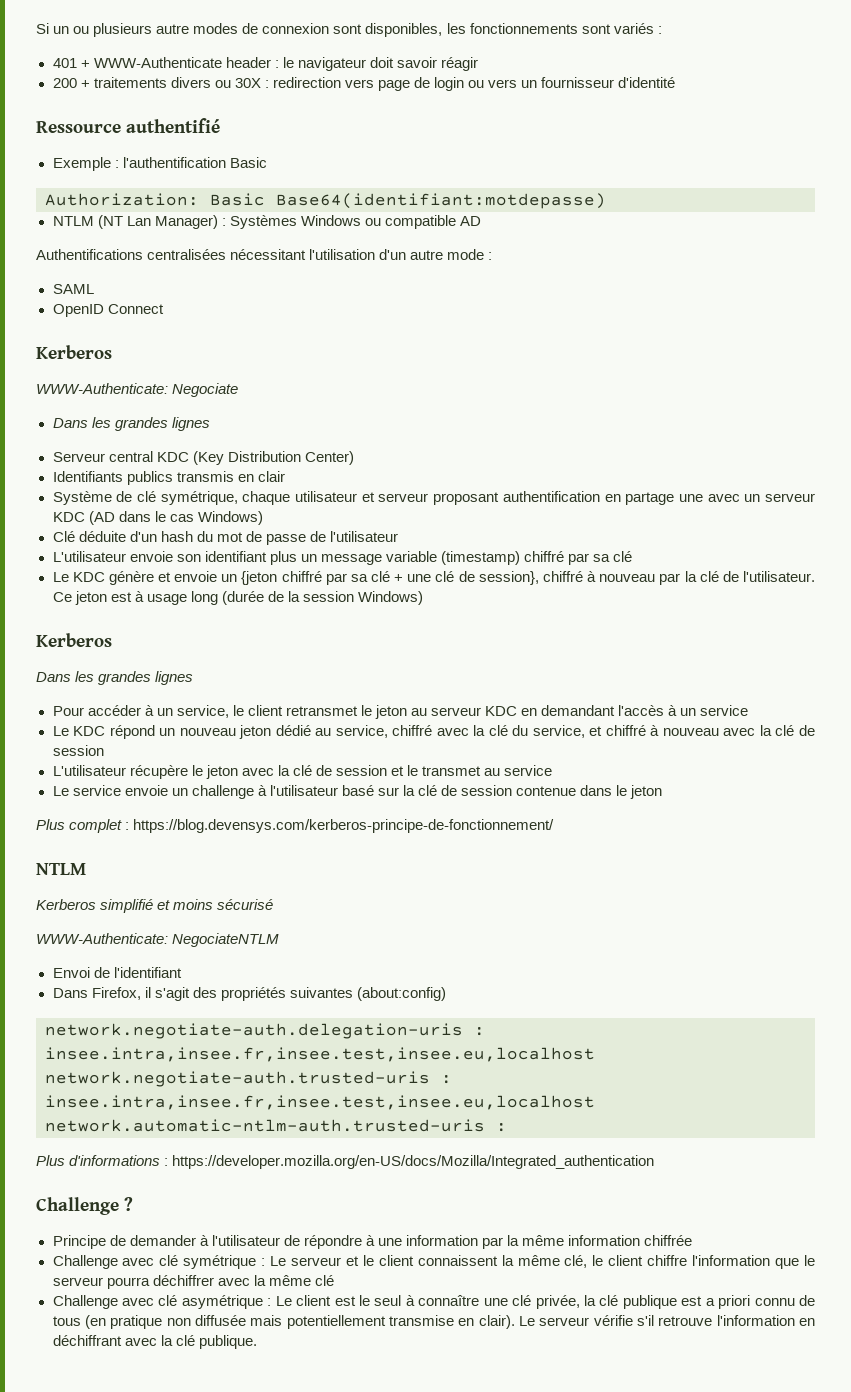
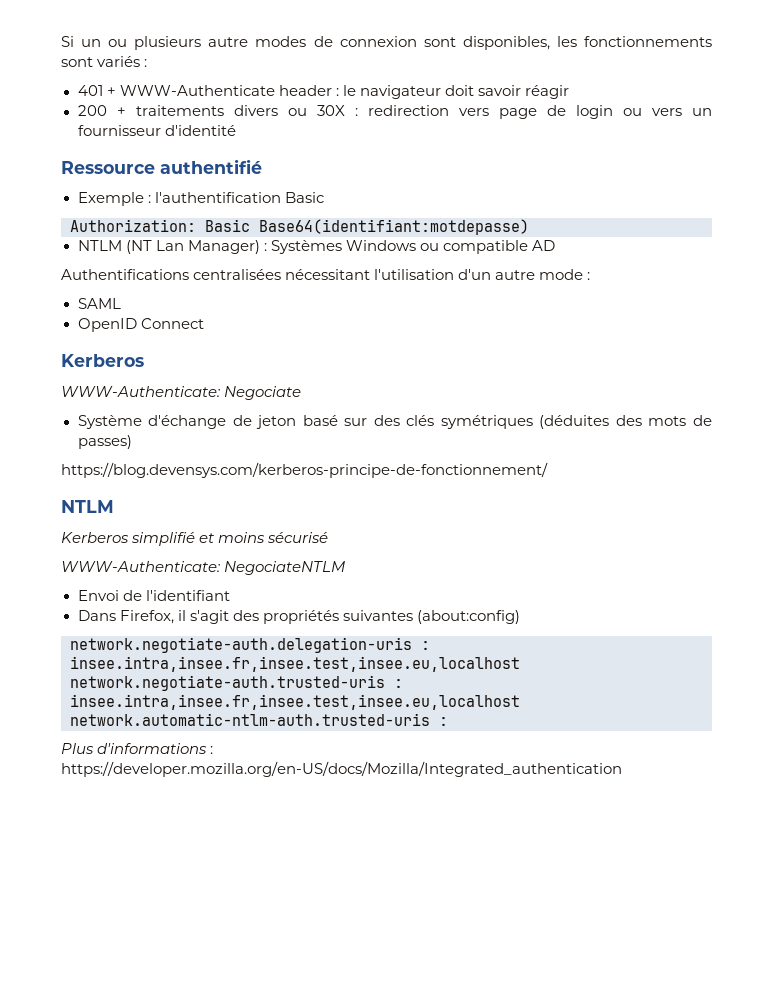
  WWW-Authenticate: Negociate
- Dans les grandes lignes
- Serveur central KDC (Key Distribution Center)
- Identifiants publics transmis en clair
- Système de clé symétrique, chaque utilisateur et serveur proposant authentification en partage une avec un serveur KDC (AD dans le cas Windows)
- Clé déduite d'un hash du mot de passe de l'utilisateur
- L'utilisateur envoie son identifiant plus un message variable (timestamp) chiffré par sa clé
- Le KDC génère et envoie un {jeton chiffré par sa clé + une clé de session}, chiffré à nouveau par la clé de l'utilisateur. Ce jeton est à usage long (durée de la session Windows)
- Kerberos
- Dans les grandes lignes
- Pour accéder à un service, le client retransmet le jeton au serveur KDC en demandant l'accès à un service
- Le KDC répond un nouveau jeton dédié au service, chiffré avec la clé du service, et chiffré à nouveau avec la clé de session
- L'utilisateur récupère le jeton avec la clé de session et le transmet au service
- Le service envoie un challenge à l'utilisateur basé sur la clé de session contenue dans le jeton
- Plus complet : https://blog.devensys.com/kerberos-principe-de-fonctionnement/
+ Système d'échange de jeton basé sur des clés symétriques (déduites des mots de passes)
+ https://blog.devensys.com/kerberos-principe-de-fonctionnement/
- Challenge ?
- Principe de demander à l'utilisateur de répondre à une information par la même information chiffrée
- Challenge avec clé symétrique : Le serveur et le client connaissent la même clé, le client chiffre l'information que le serveur pourra déchiffrer avec la même clé
- Challenge avec clé asymétrique : Le client est le seul à connaître une clé privée, la clé publique est a priori connu de tous (en pratique non diffusée mais potentiellement transmise en clair). Le serveur vérifie s'il retrouve l'information en déchiffrant avec la clé publique.

